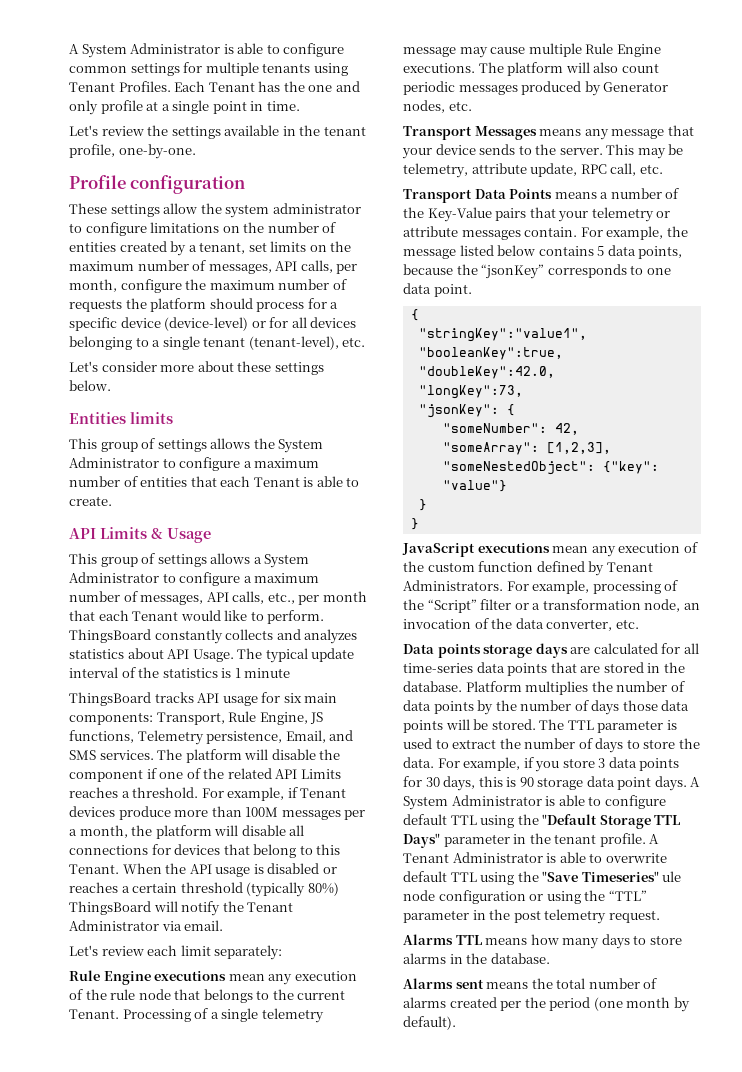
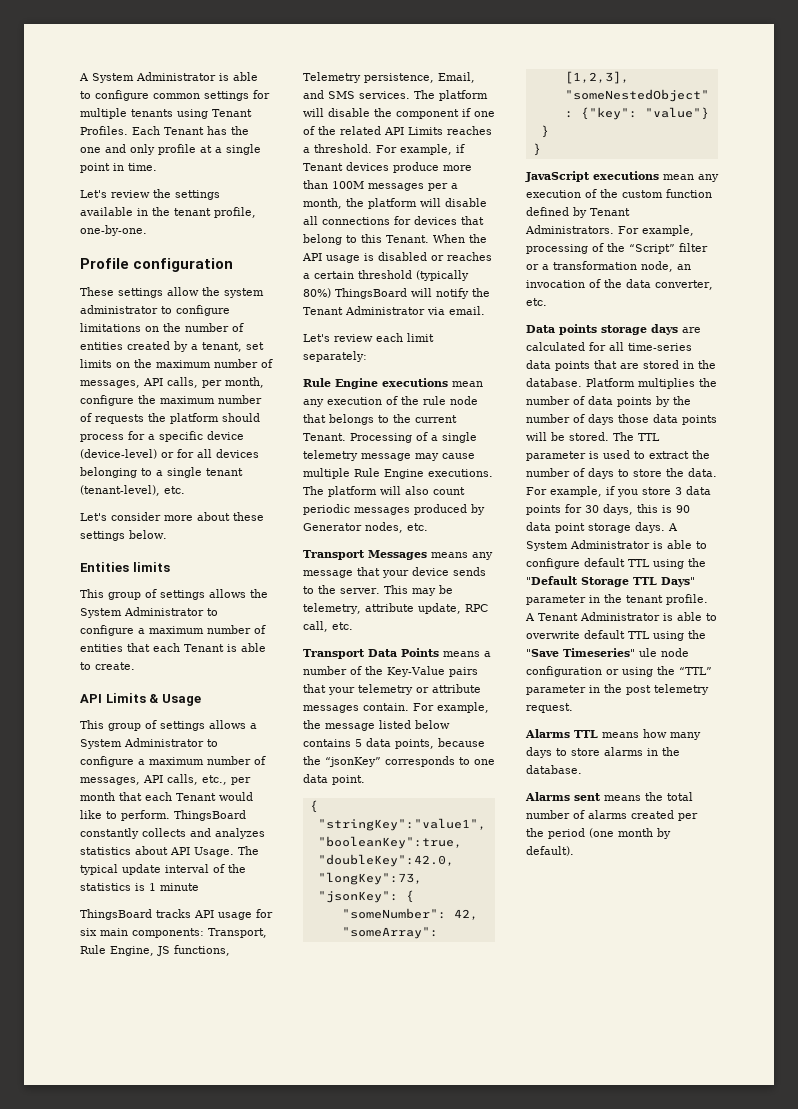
- For example, if you store 3 data points for 30 days, this is 90 storage data point days.
+ For example, if you store 3 data points for 30 days, this is 90 data point storage days.

